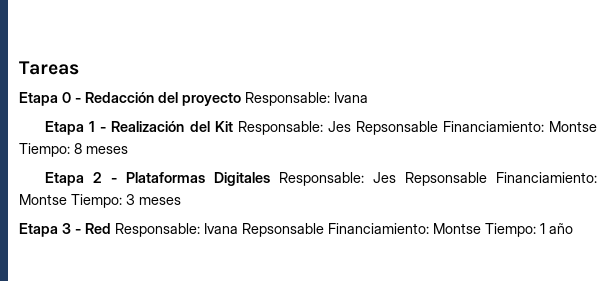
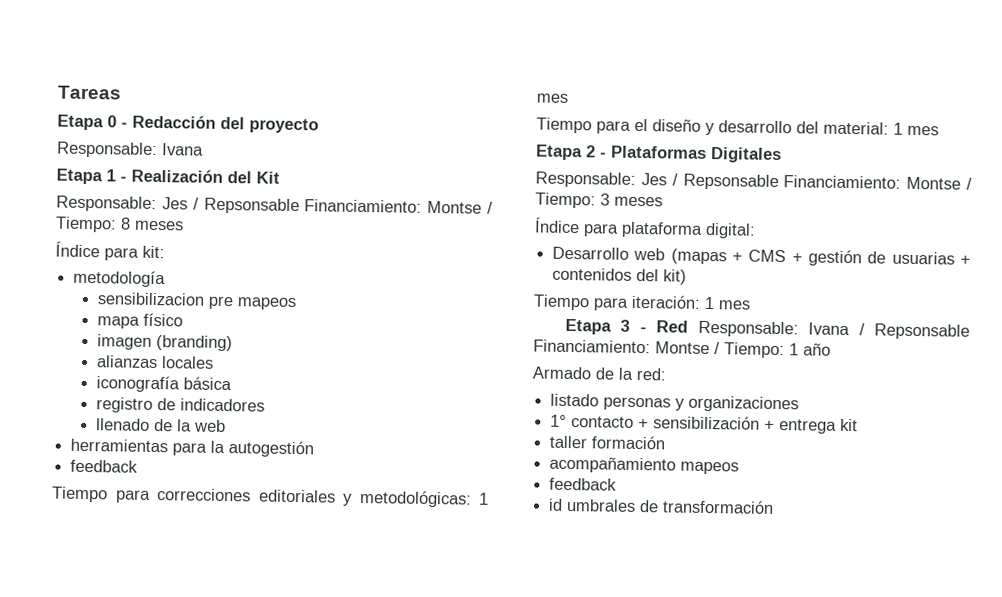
- Etapa 0 - Redacción del proyecto Responsable: Ivana
+ Etapa 0 - Redacción del proyecto
+ Responsable: Ivana
- Etapa 1 - Realización del Kit Responsable: Jes Repsonsable Financiamiento: Montse Tiempo: 8 meses
+ Etapa 1 - Realización del Kit
+ Responsable: Jes / Repsonsable Financiamiento: Montse / Tiempo: 8 meses
+ Índice para kit:
+ metodología
+ sensibilizacion pre mapeos
+ mapa físico
+ imagen (branding)
+ alianzas locales
+ iconografía básica
+ registro de indicadores
+ llenado de la web
+ herramientas para la autogestión
+ feedback
+ Tiempo para correcciones editoriales y metodológicas: 1 mes
+ Tiempo para el diseño y desarrollo del material: 1 mes
- Etapa 2 - Plataformas Digitales Responsable: Jes Repsonsable Financiamiento: Montse Tiempo: 3 meses
+ Etapa 2 - Plataformas Digitales
+ Responsable: Jes / Repsonsable Financiamiento: Montse / Tiempo: 3 meses
+ Índice para plataforma digital:
+ Desarrollo web (mapas + CMS + gestión de usuarias + contenidos del kit)
+ Tiempo para iteración: 1 mes
- Etapa 3 - Red Responsable: Ivana Repsonsable Financiamiento: Montse Tiempo: 1 año
+ Etapa 3 - Red Responsable: Ivana / Repsonsable Financiamiento: Montse / Tiempo: 1 año
+ Armado de la red:
+ listado personas y organizaciones
+ 1° contacto + sensibilización + entrega kit
+ taller formación
+ acompañamiento mapeos
+ feedback
+ id umbrales de transformación

